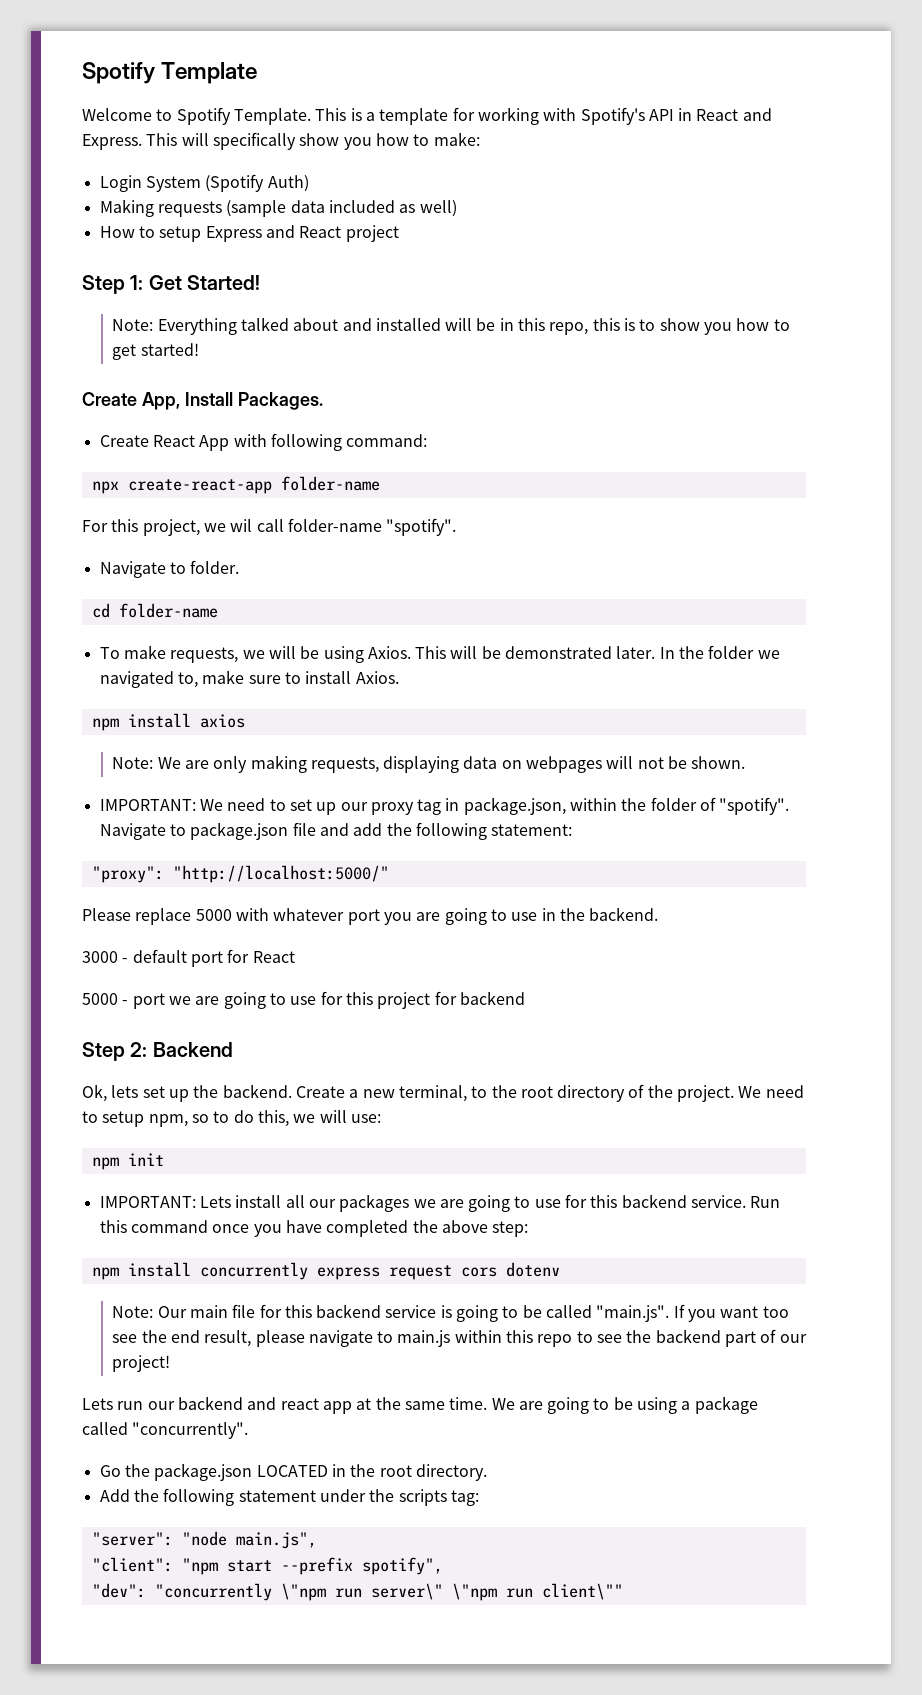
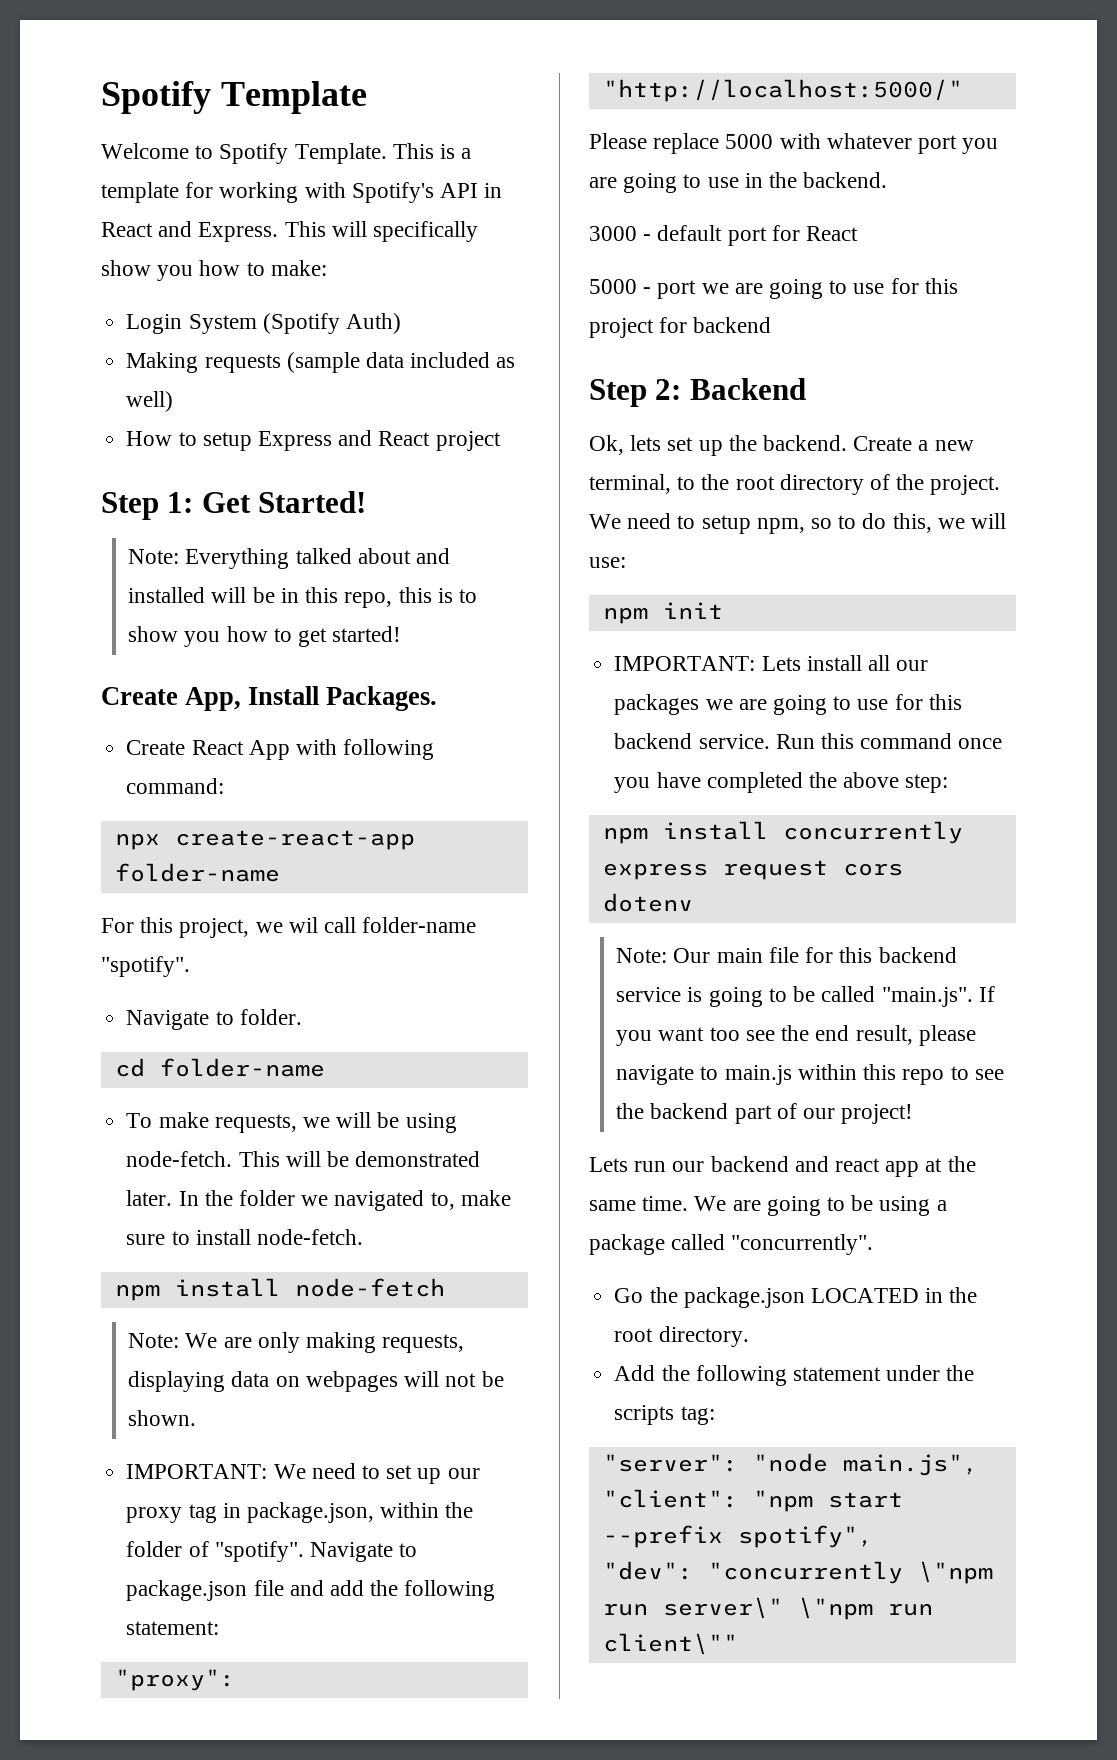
- To make requests, we will be using Axios.
+ To make requests, we will be using node-fetch.
- In the folder we navigated to, make sure to install Axios.
- npm install axios
+ In the folder we navigated to, make sure to install node-fetch.
+ npm install node-fetch

